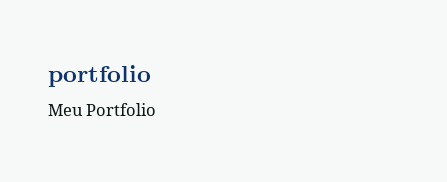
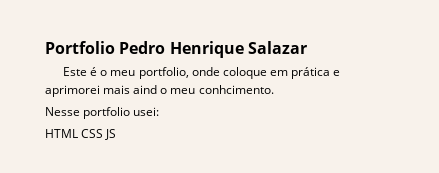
- portfolio
- Meu Portfolio
+ Portfolio Pedro Henrique Salazar
+ Este é o meu portfolio, onde coloque em prática e aprimorei mais aind o meu conhcimento.
+ Nesse portfolio usei:
+ HTML CSS JS

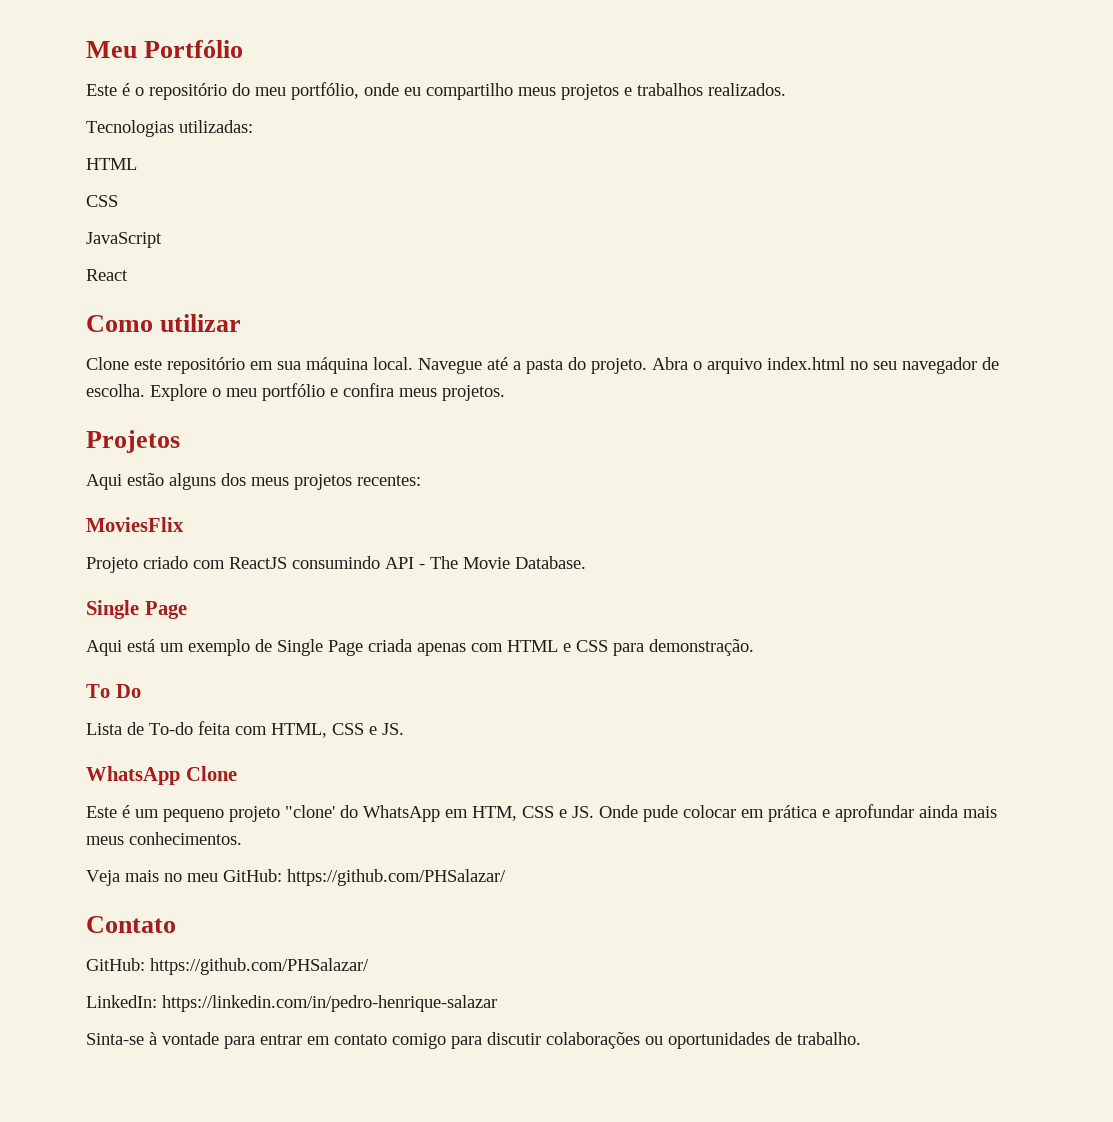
- Portfolio Pedro Henrique Salazar
+ Meu Portfólio
- Este é o meu portfolio, onde coloque em prática e aprimorei mais aind o meu conhcimento.
- Nesse portfolio usei:
- HTML CSS JS
+ Este é o repositório do meu portfólio, onde eu compartilho meus projetos e trabalhos realizados.
+ Tecnologias utilizadas:
+ HTML
+ CSS
+ JavaScript
+ React
+ Como utilizar
+ Clone este repositório em sua máquina local. Navegue até a pasta do projeto. Abra o arquivo index.html no seu navegador de escolha. Explore o meu portfólio e confira meus projetos.
+ Projetos
+ Aqui estão alguns dos meus projetos recentes:
+ MoviesFlix
+ Projeto criado com ReactJS consumindo API - The Movie Database.
+ Single Page
+ Aqui está um exemplo de Single Page criada apenas com HTML e CSS para demonstração.
+ To Do
+ Lista de To-do feita com HTML, CSS e JS.
+ WhatsApp Clone
+ Este é um pequeno projeto "clone' do WhatsApp em HTM, CSS e JS. Onde pude colocar em prática e aprofundar ainda mais meus conhecimentos.
+ Veja mais no meu GitHub: https://github.com/PHSalazar/
+ Contato
+ GitHub: https://github.com/PHSalazar/
+ LinkedIn: https://linkedin.com/in/pedro-henrique-salazar
+ Sinta-se à vontade para entrar em contato comigo para discutir colaborações ou oportunidades de trabalho.

